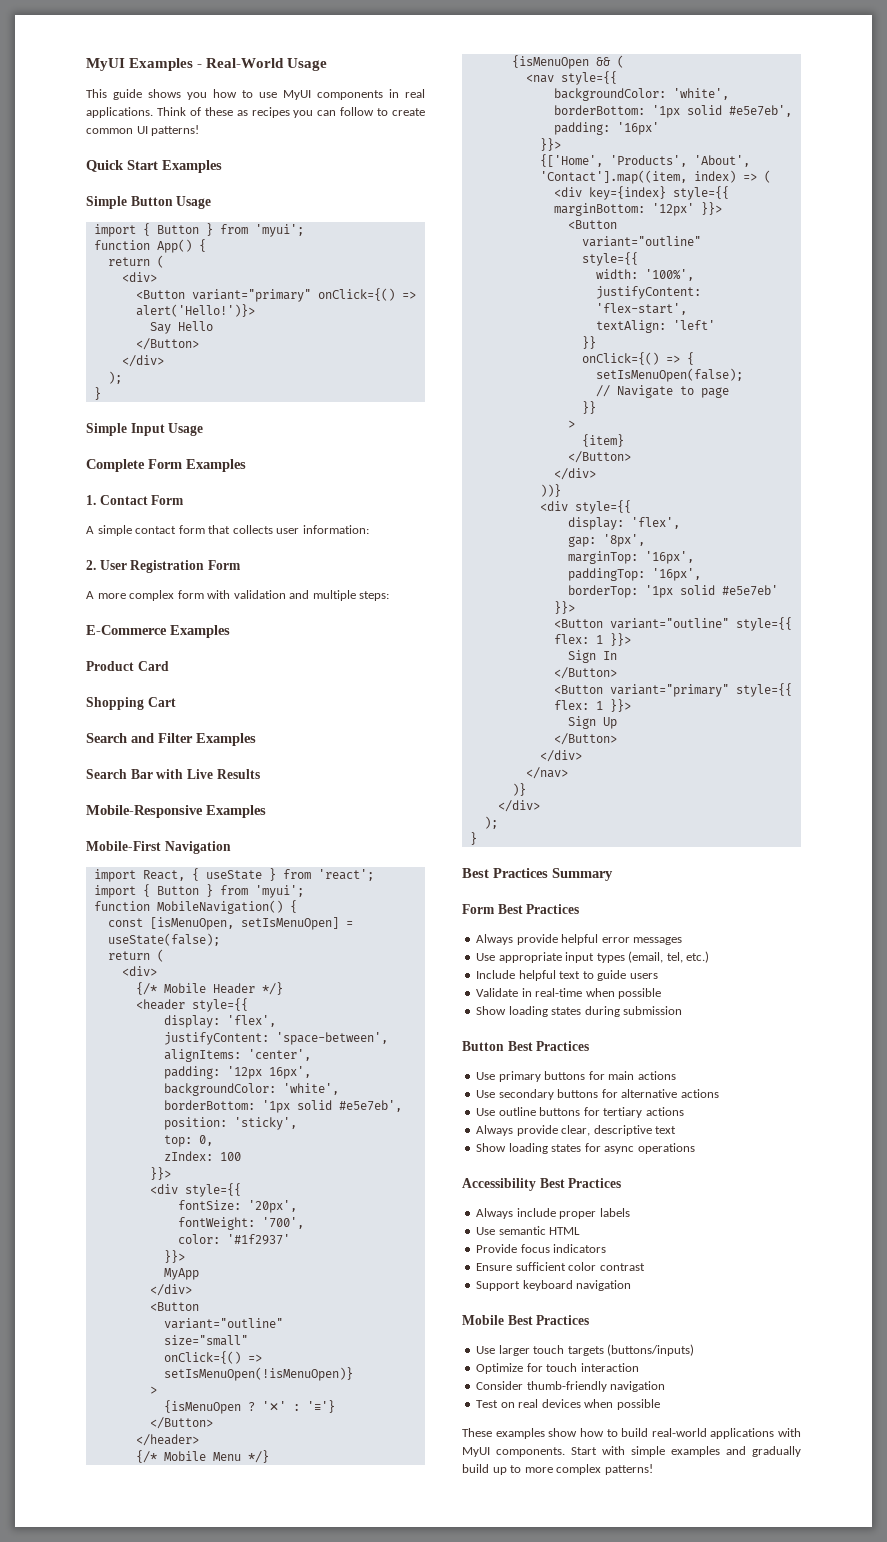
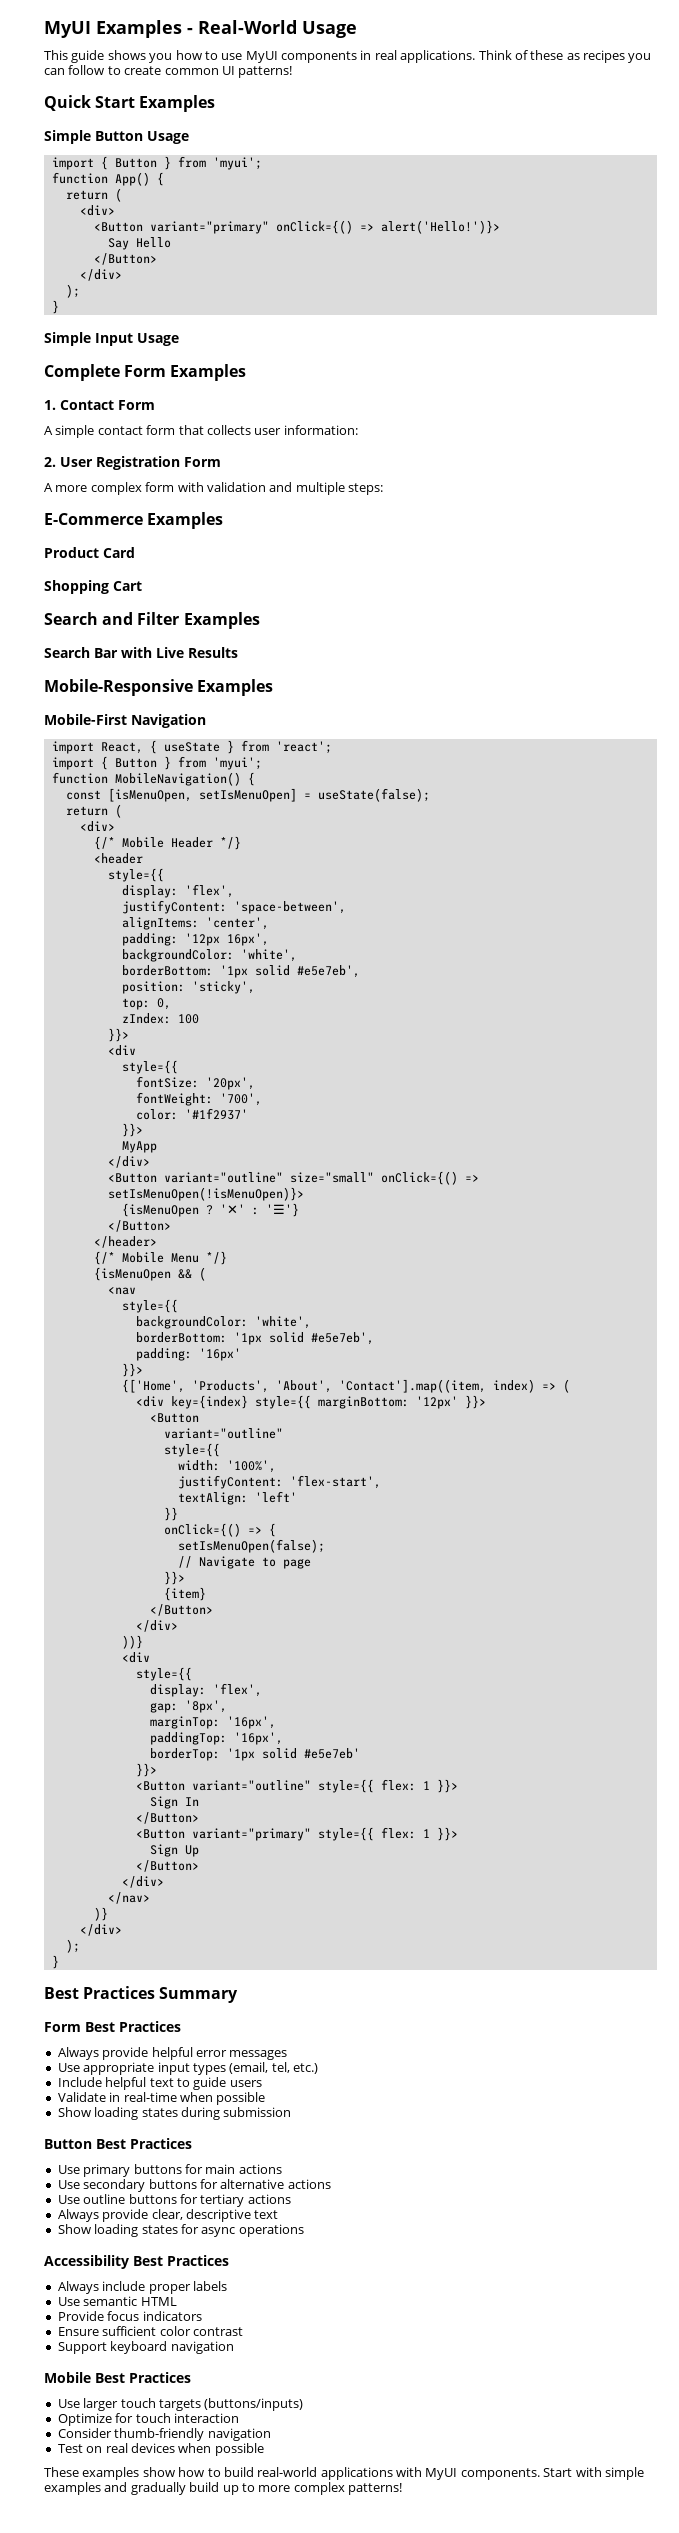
- <header style={{
+ <header
+ style={{
  zIndex: 100
  }}>
- <div style={{
+ <div
+ style={{
  MyApp
  </div>
- <Button
- variant="outline"
- size="small"
- onClick={() => setIsMenuOpen(!isMenuOpen)}
- >
+ <Button variant="outline" size="small" onClick={() => setIsMenuOpen(!isMenuOpen)}>
- <nav style={{
+ <nav
+ style={{
  // Navigate to page
- }}
- >
+ }}>
  ))}
- <div style={{
+ <div
+ style={{

